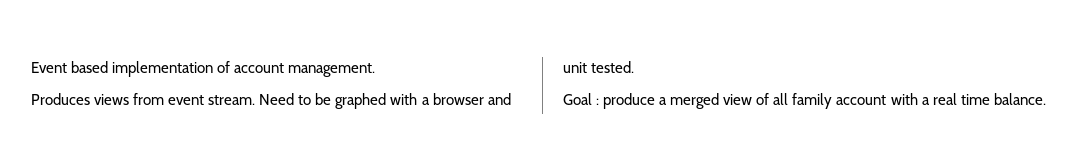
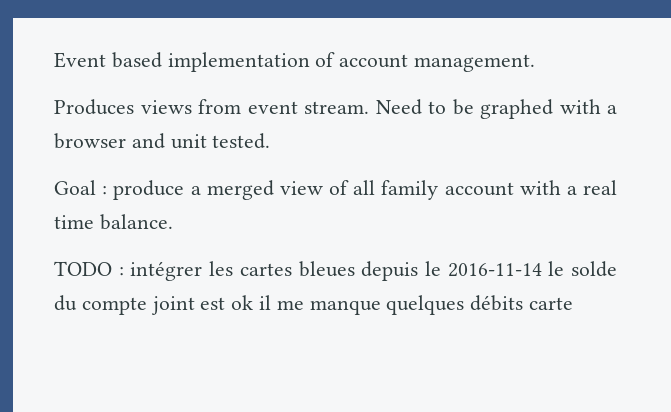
+ TODO : intégrer les cartes bleues depuis le 2016-11-14 le solde du compte joint est ok il me manque quelques débits carte

